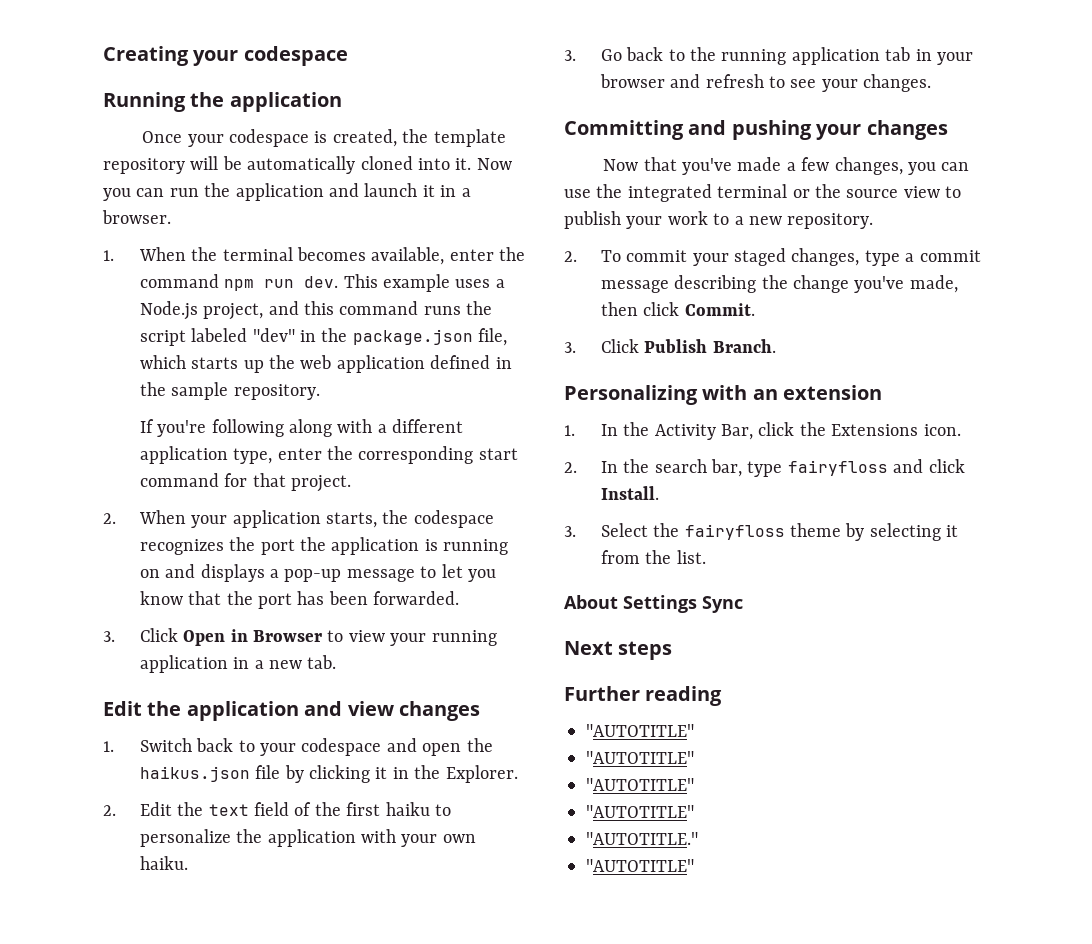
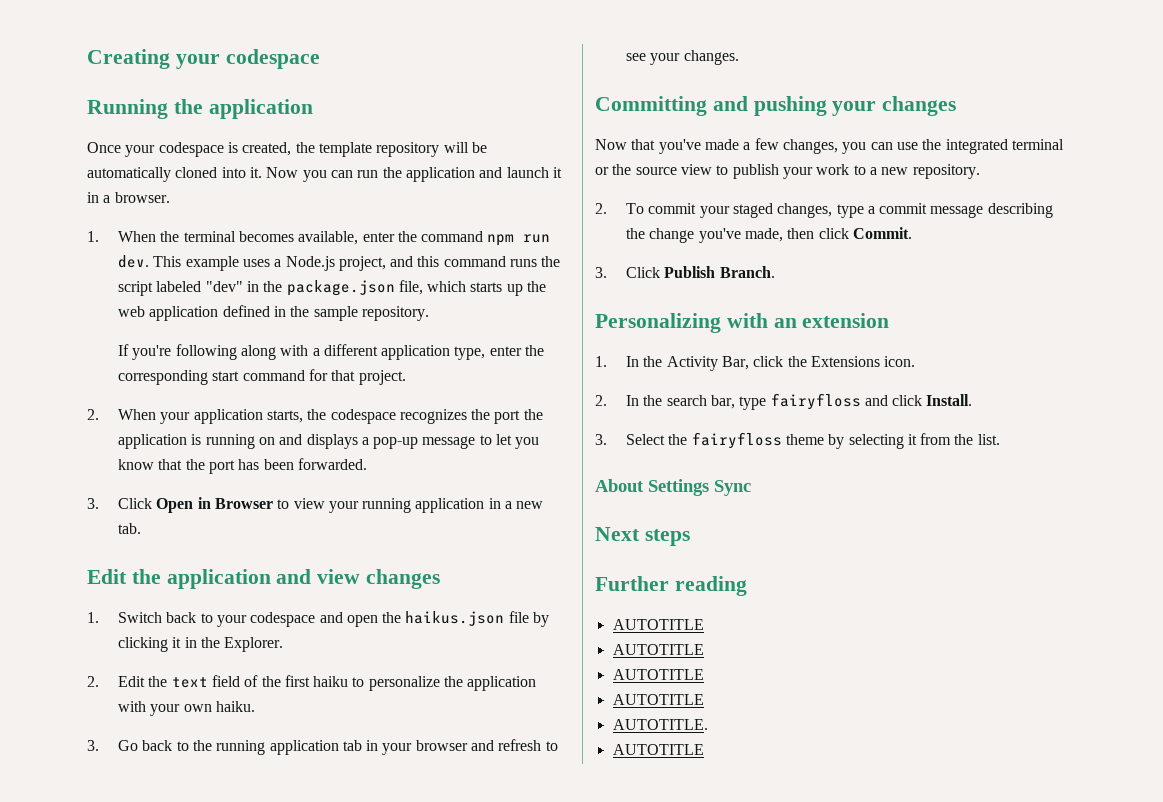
  Further reading
- "AUTOTITLE"
- "AUTOTITLE"
- "AUTOTITLE"
- "AUTOTITLE"
- "AUTOTITLE."
- "AUTOTITLE"
+ AUTOTITLE
+ AUTOTITLE
+ AUTOTITLE
+ AUTOTITLE
+ AUTOTITLE.
+ AUTOTITLE

